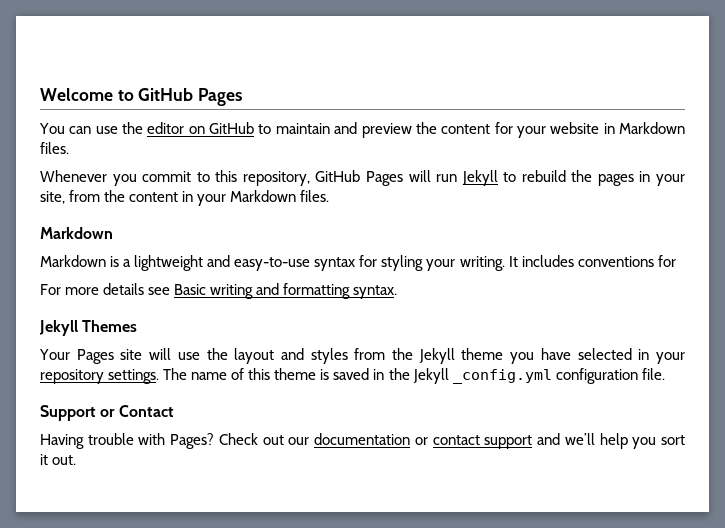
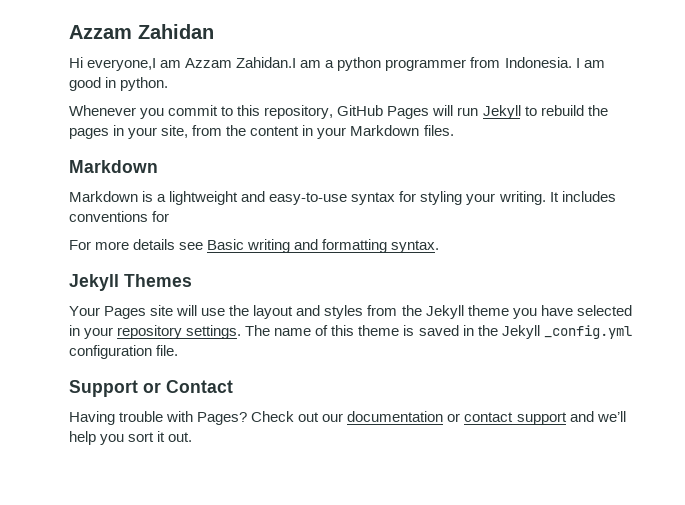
- Welcome to GitHub Pages
- You can use the editor on GitHub to maintain and preview the content for your website in Markdown files.
+ Azzam Zahidan
+ Hi everyone,I am Azzam Zahidan.I am a python programmer from Indonesia. I am good in python.

